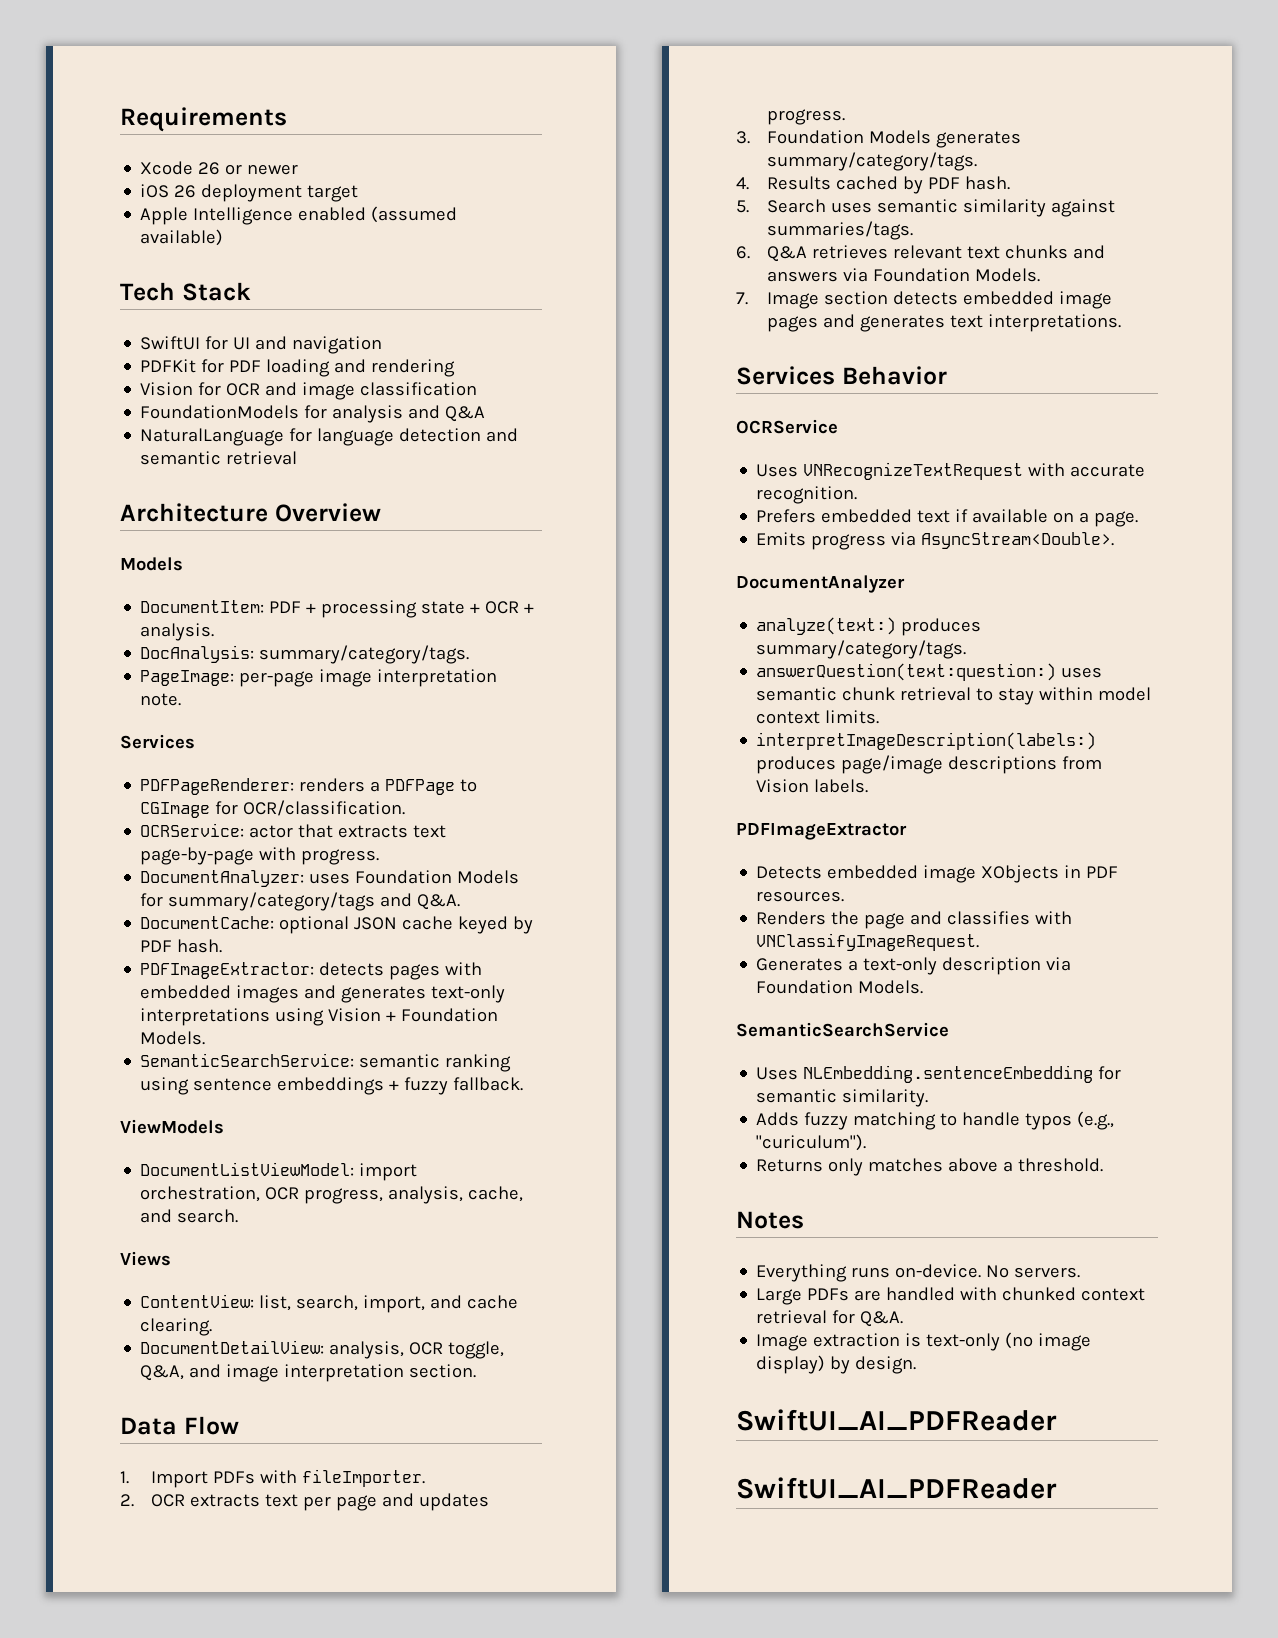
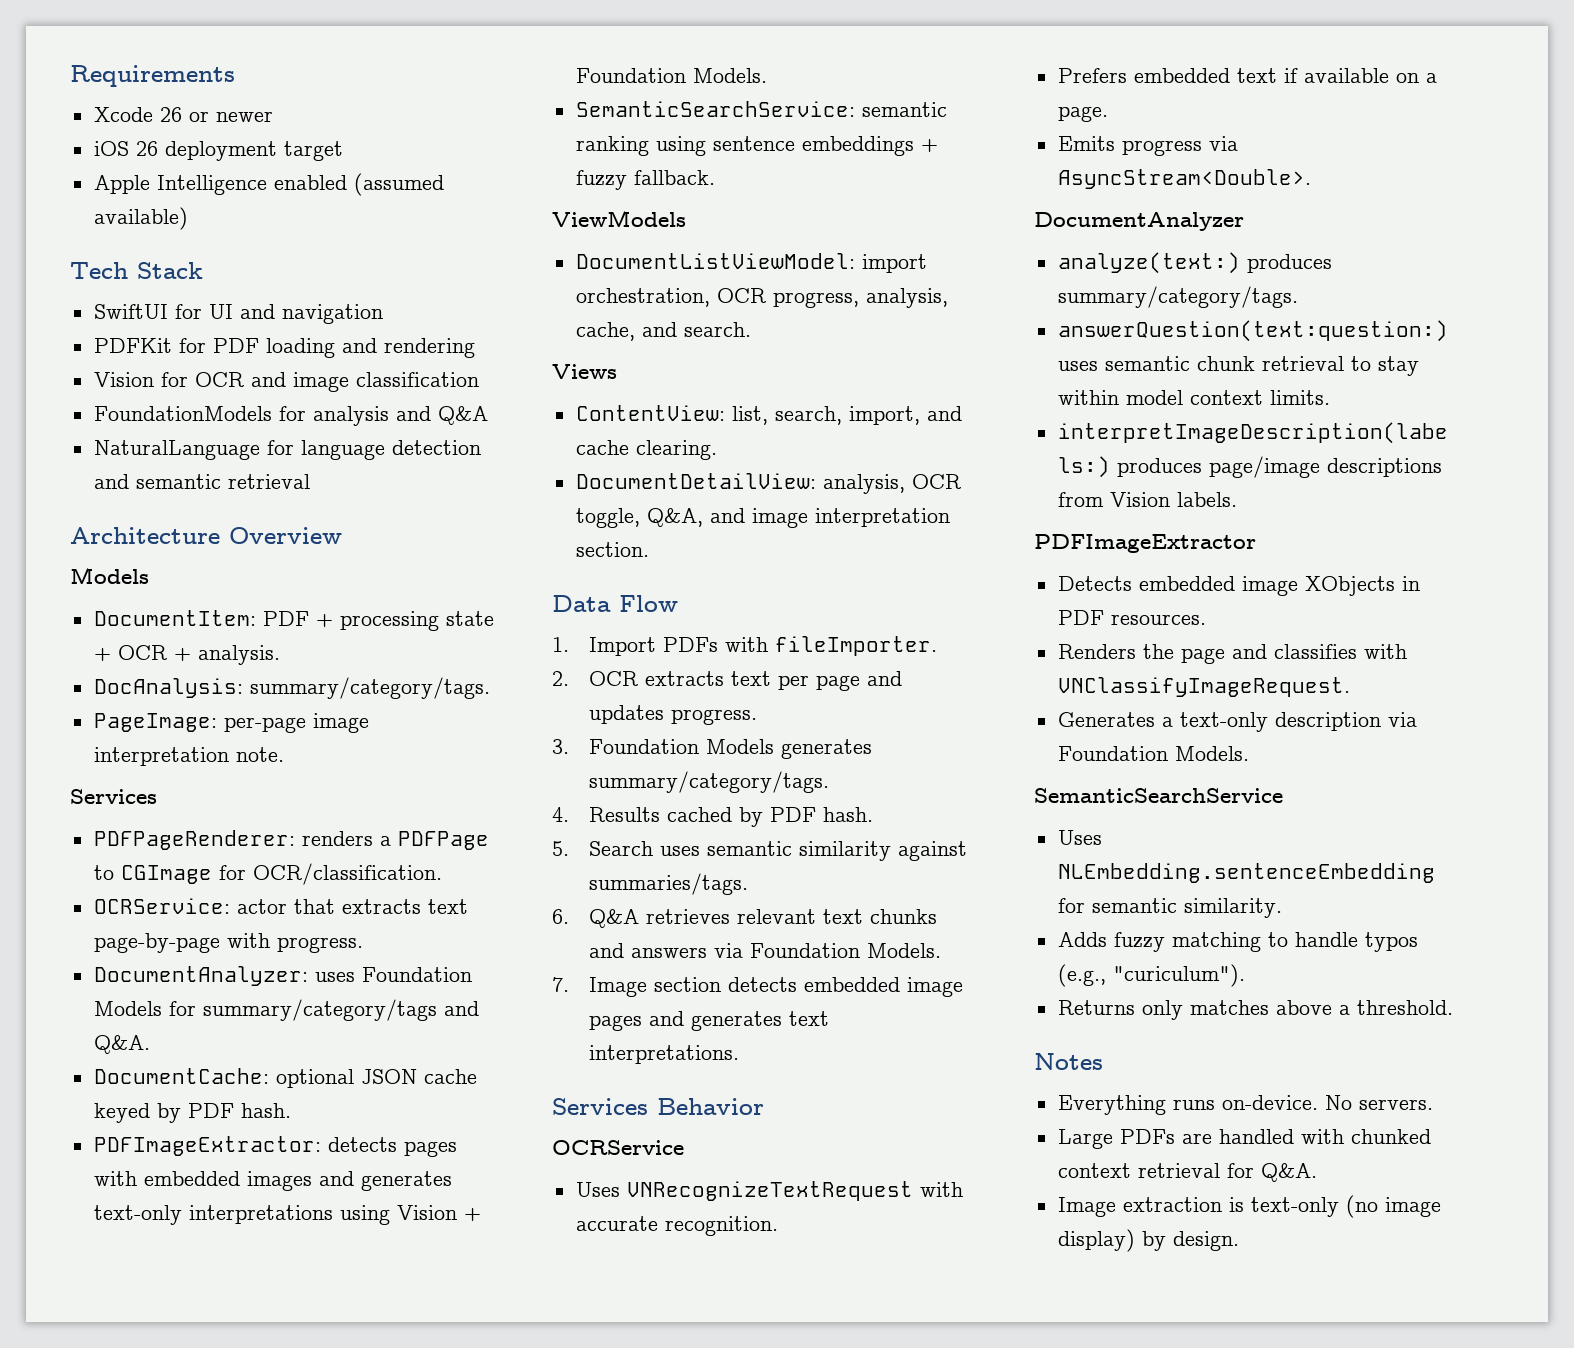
  Image extraction is text-only (no image display) by design.
- SwiftUI_AI_PDFReader
- SwiftUI_AI_PDFReader

